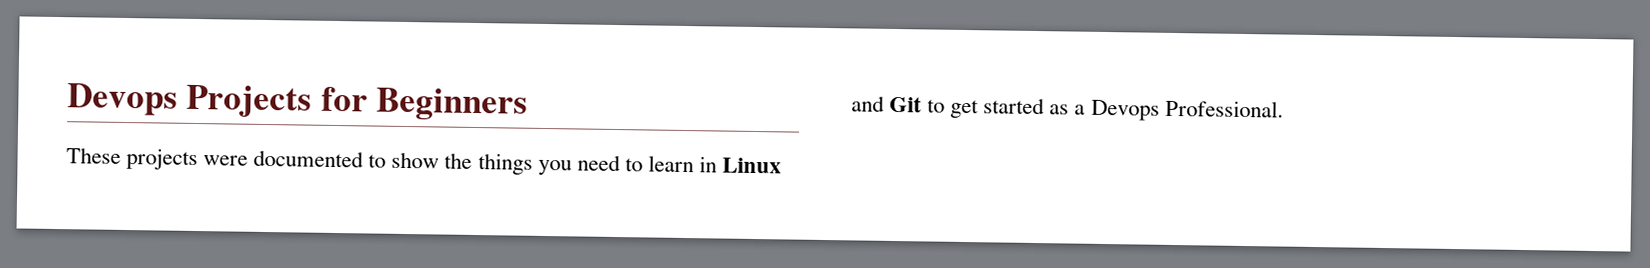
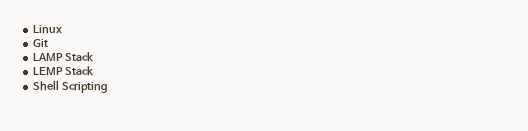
- Devops Projects for Beginners
- These projects were documented to show the things you need to learn in Linux and Git to get started as a Devops Professional.
+ Linux
+ Git
+ LAMP Stack
+ LEMP Stack
+ Shell Scripting

